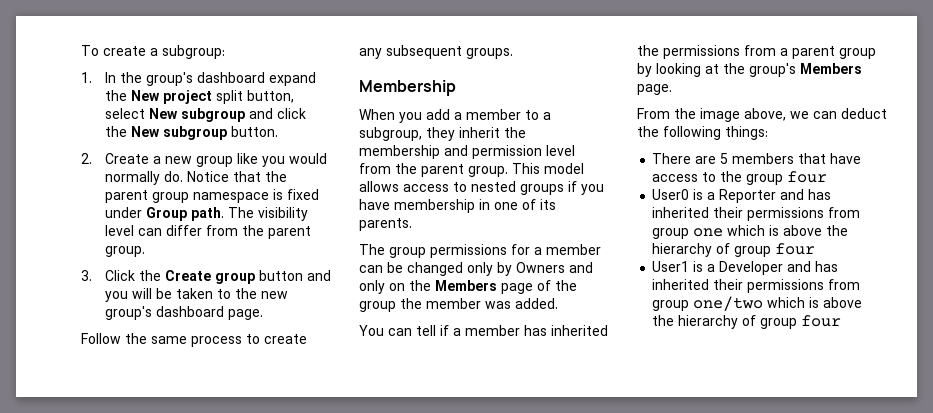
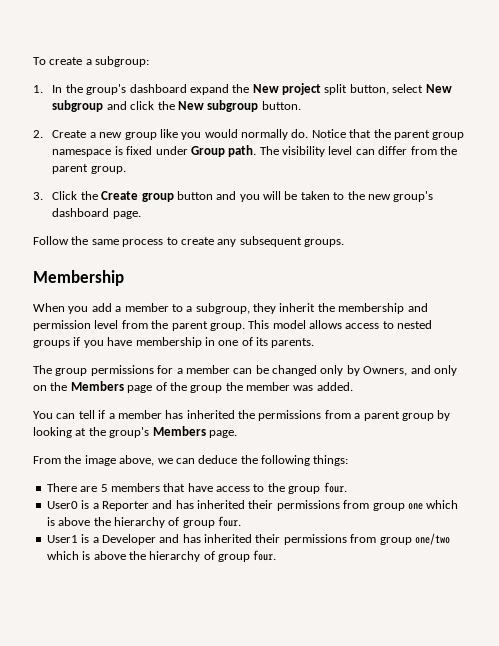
- The group permissions for a member can be changed only by Owners and only on the Members page of the group the member was added.
+ The group permissions for a member can be changed only by Owners, and only on the Members page of the group the member was added.
- From the image above, we can deduct the following things:
+ From the image above, we can deduce the following things:
- There are 5 members that have access to the group four
+ There are 5 members that have access to the group four.
- User0 is a Reporter and has inherited their permissions from group one which is above the hierarchy of group four
+ User0 is a Reporter and has inherited their permissions from group one which is above the hierarchy of group four.
- User1 is a Developer and has inherited their permissions from group one/two which is above the hierarchy of group four
+ User1 is a Developer and has inherited their permissions from group one/two which is above the hierarchy of group four.

